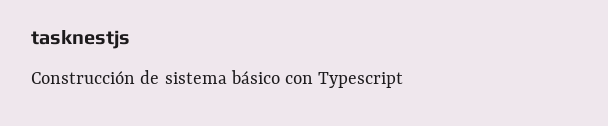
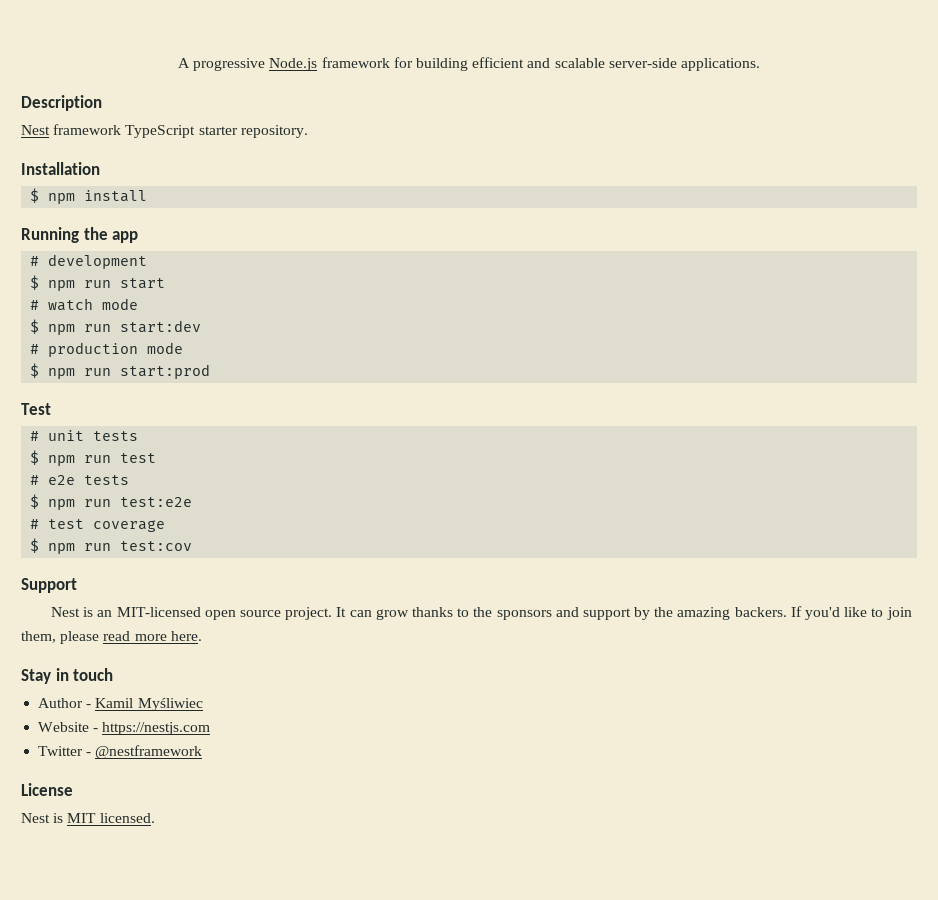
- tasknestjs
- Construcción de sistema básico con Typescript
+ A progressive Node.js framework for building efficient and scalable server-side applications.
+ Description
+ Nest framework TypeScript starter repository.
+ Installation
+ $ npm install
+ Running the app
+ # development
+ $ npm run start
+ # watch mode
+ $ npm run start:dev
+ # production mode
+ $ npm run start:prod
+ Test
+ # unit tests
+ $ npm run test
+ # e2e tests
+ $ npm run test:e2e
+ # test coverage
+ $ npm run test:cov
+ Support
+ Nest is an MIT-licensed open source project. It can grow thanks to the sponsors and support by the amazing backers. If you'd like to join them, please read more here.
+ Stay in touch
+ Author - Kamil Myśliwiec
+ Website - https://nestjs.com
+ Twitter - @nestframework
+ License
+ Nest is MIT licensed.

